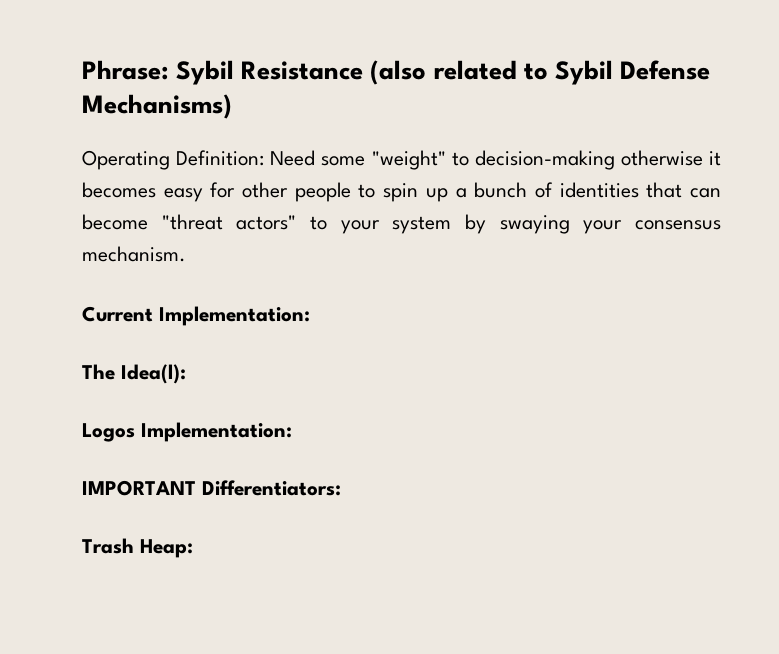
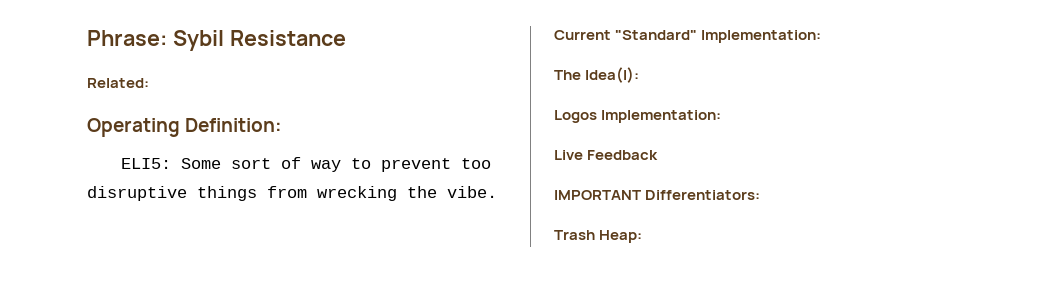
- Phrase: Sybil Resistance (also related to Sybil Defense Mechanisms)
- Operating Definition: Need some "weight" to decision-making otherwise it becomes easy for other people to spin up a bunch of identities that can become "threat actors" to your system by swaying your consensus mechanism.
+ Phrase: Sybil Resistance
+ Related:
+ Operating Definition:
+ ELI5: Some sort of way to prevent too disruptive things from wrecking the vibe.
- Current Implementation:
+ Current "Standard" Implementation:
+ Live Feedback

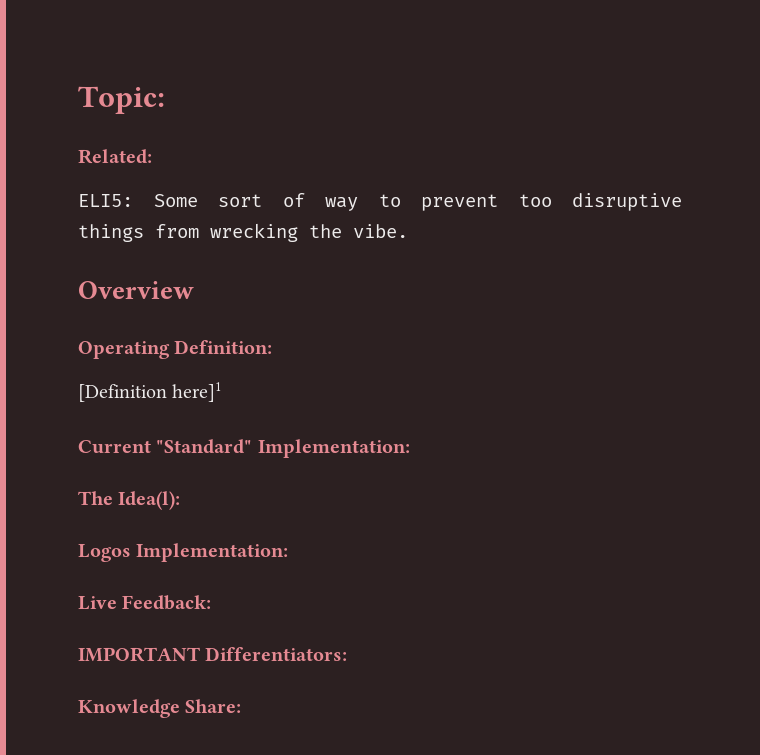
- Phrase: Sybil Resistance
+ Topic:
- Operating Definition:
+ Overview
+ Operating Definition:
+ [Definition here]1
- Live Feedback
+ Live Feedback:
- Trash Heap:
+ Knowledge Share:

